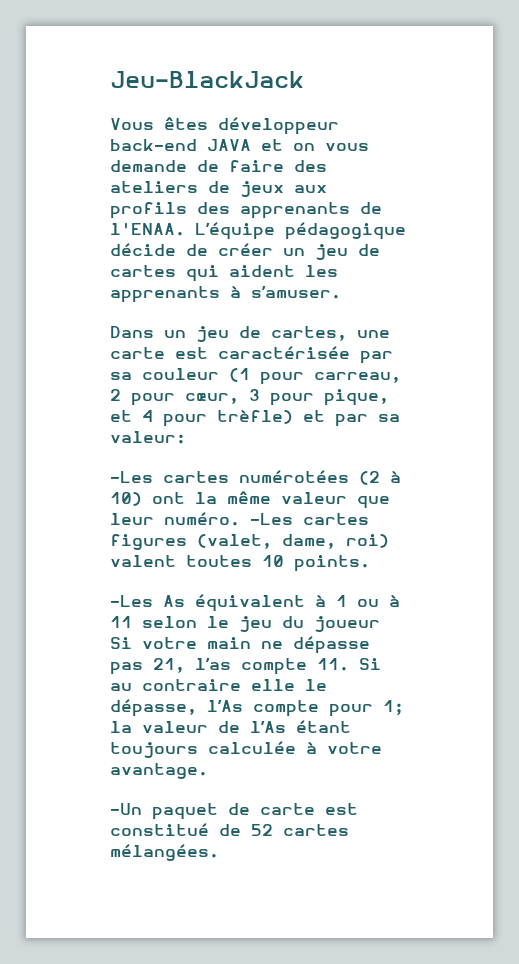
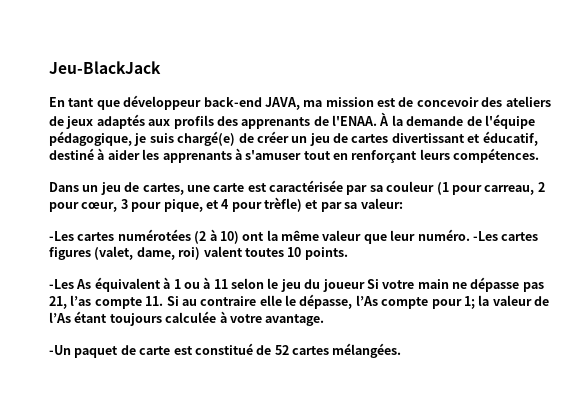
- Vous êtes développeur back-end JAVA et on vous demande de faire des ateliers de jeux aux profils des apprenants de l'ENAA.
+ En tant que développeur back-end JAVA, ma mission est de concevoir des ateliers de jeux adaptés aux profils des apprenants de l'ENAA.
- L’équipe pédagogique décide de créer un jeu de cartes qui aident les apprenants à s’amuser.
+ À la demande de l'équipe pédagogique, je suis chargé(e) de créer un jeu de cartes divertissant et éducatif, destiné à aider les apprenants à s'amuser tout en renforçant leurs compétences.

